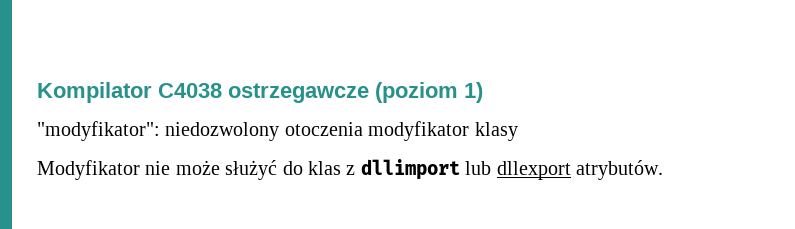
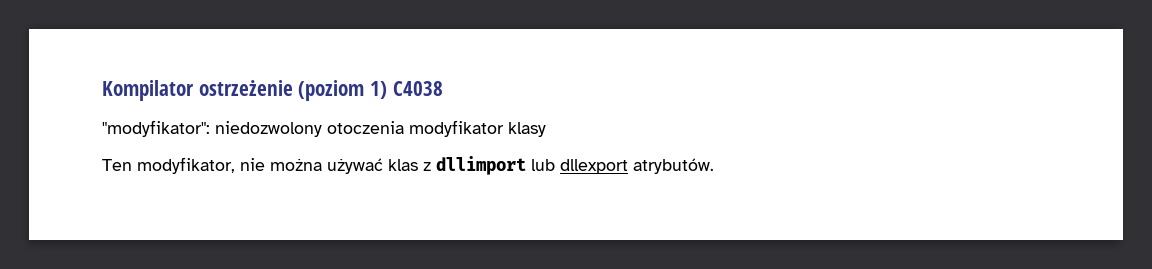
- Kompilator C4038 ostrzegawcze (poziom 1)
+ Kompilator ostrzeżenie (poziom 1) C4038
- Modyfikator nie może służyć do klas z dllimport lub dllexport atrybutów.
+ Ten modyfikator, nie można używać klas z dllimport lub dllexport atrybutów.

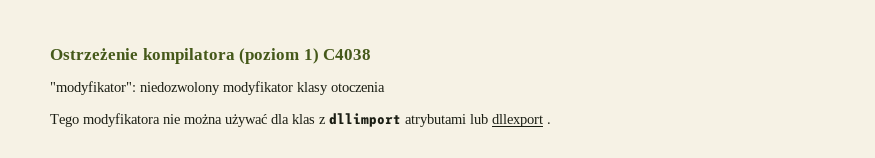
- Kompilator ostrzeżenie (poziom 1) C4038
+ Ostrzeżenie kompilatora (poziom 1) C4038
- "modyfikator": niedozwolony otoczenia modyfikator klasy
- Ten modyfikator, nie można używać klas z dllimport lub dllexport atrybutów.
+ "modyfikator": niedozwolony modyfikator klasy otoczenia
+ Tego modyfikatora nie można używać dla klas z dllimport atrybutami lub dllexport .

